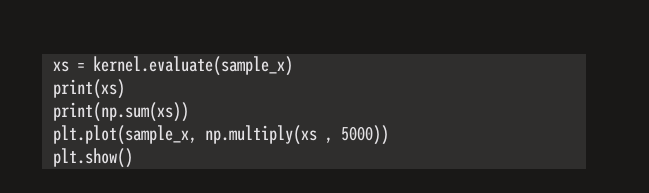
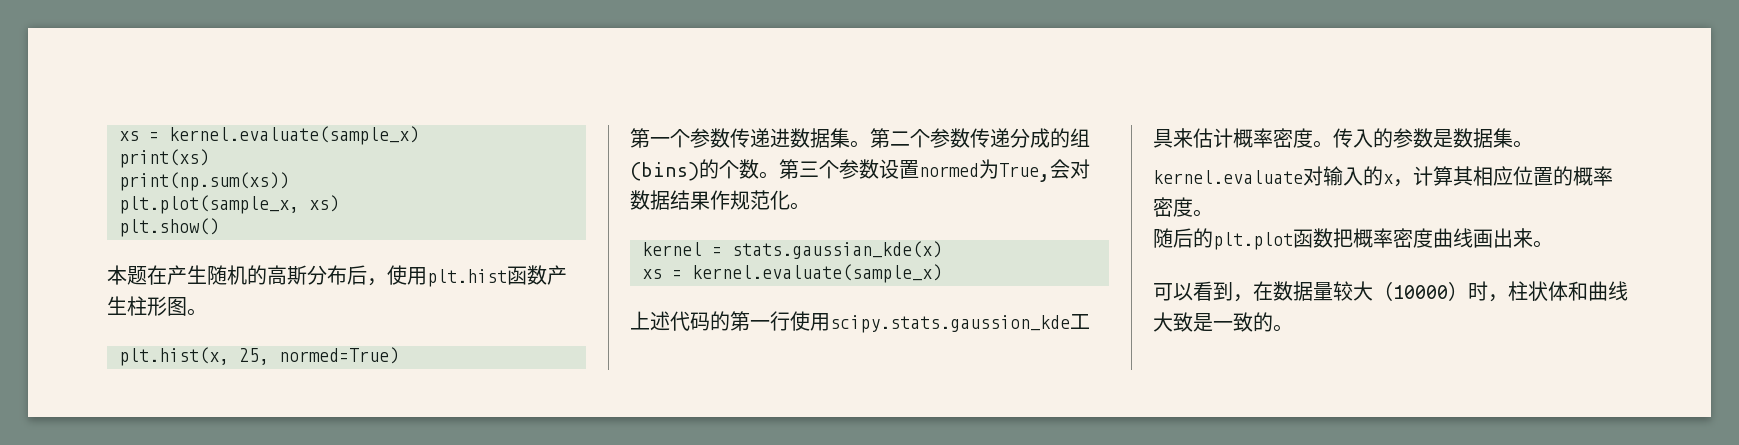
- plt.plot(sample_x, np.multiply(xs , 5000))
+ plt.plot(sample_x, xs)
  plt.show()
+ 本题在产生随机的高斯分布后，使用plt.hist函数产生柱形图。
+ plt.hist(x, 25, normed=True)
+ 第一个参数传递进数据集。第二个参数传递分成的组(bins)的个数。第三个参数设置normed为True,会对数据结果作规范化。
+ kernel = stats.gaussian_kde(x)
+ xs = kernel.evaluate(sample_x)
+ 上述代码的第一行使用scipy.stats.gaussion_kde工具来估计概率密度。传入的参数是数据集。
+ kernel.evaluate对输入的x，计算其相应位置的概率密度。
+ 随后的plt.plot函数把概率密度曲线画出来。
+ 可以看到，在数据量较大（10000）时，柱状体和曲线大致是一致的。

